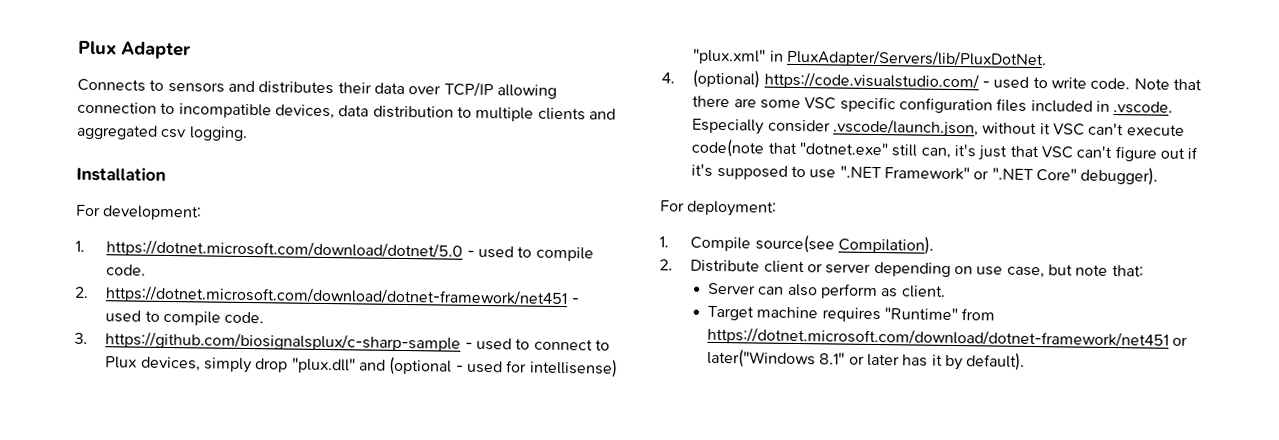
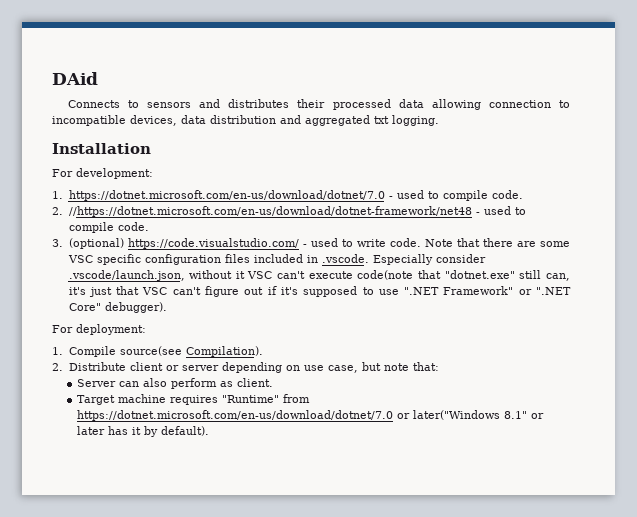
- Plux Adapter
+ DAid
- Connects to sensors and distributes their data over TCP/IP allowing connection to incompatible devices, data distribution to multiple clients and aggregated csv logging.
+ Connects to sensors and distributes their processed data allowing connection to incompatible devices, data distribution and aggregated txt logging.
- 1. https://dotnet.microsoft.com/download/dotnet/5.0 - used to compile code.
+ 1. https://dotnet.microsoft.com/en-us/download/dotnet/7.0 - used to compile code.
- 2. https://dotnet.microsoft.com/download/dotnet-framework/net451 - used to compile code.
+ 2. //https://dotnet.microsoft.com/en-us/download/dotnet-framework/net48 - used to compile code.
- 3. https://github.com/biosignalsplux/c-sharp-sample - used to connect to Plux devices, simply drop "plux.dll" and (optional - used for intellisense) "plux.xml" in PluxAdapter/Servers/lib/PluxDotNet.
- 4. (optional) https://code.visualstudio.com/ - used to write code.
+ 3. (optional) https://code.visualstudio.com/ - used to write code.
- Target machine requires "Runtime" from https://dotnet.microsoft.com/download/dotnet-framework/net451 or later("Windows 8.1" or later has it by default).
+ Target machine requires "Runtime" from https://dotnet.microsoft.com/en-us/download/dotnet/7.0 or later("Windows 8.1" or later has it by default).

